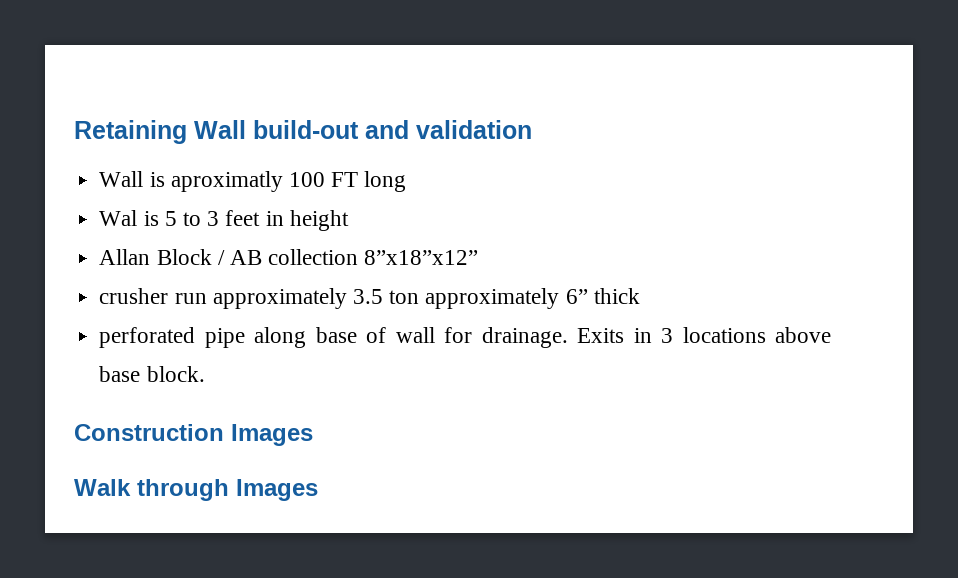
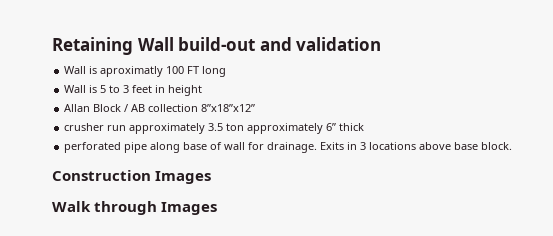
- Wal is 5 to 3 feet in height
+ Wall is 5 to 3 feet in height

